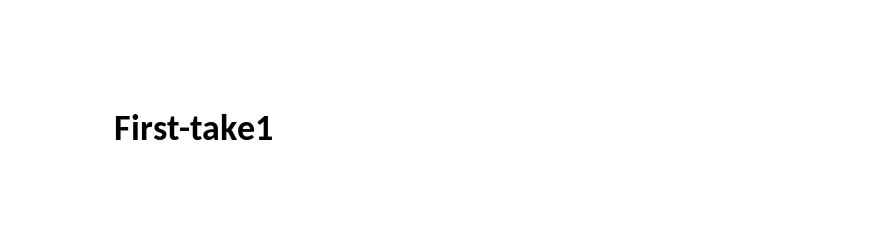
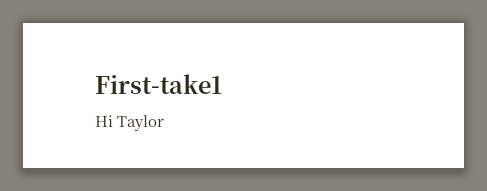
+ Hi Taylor

